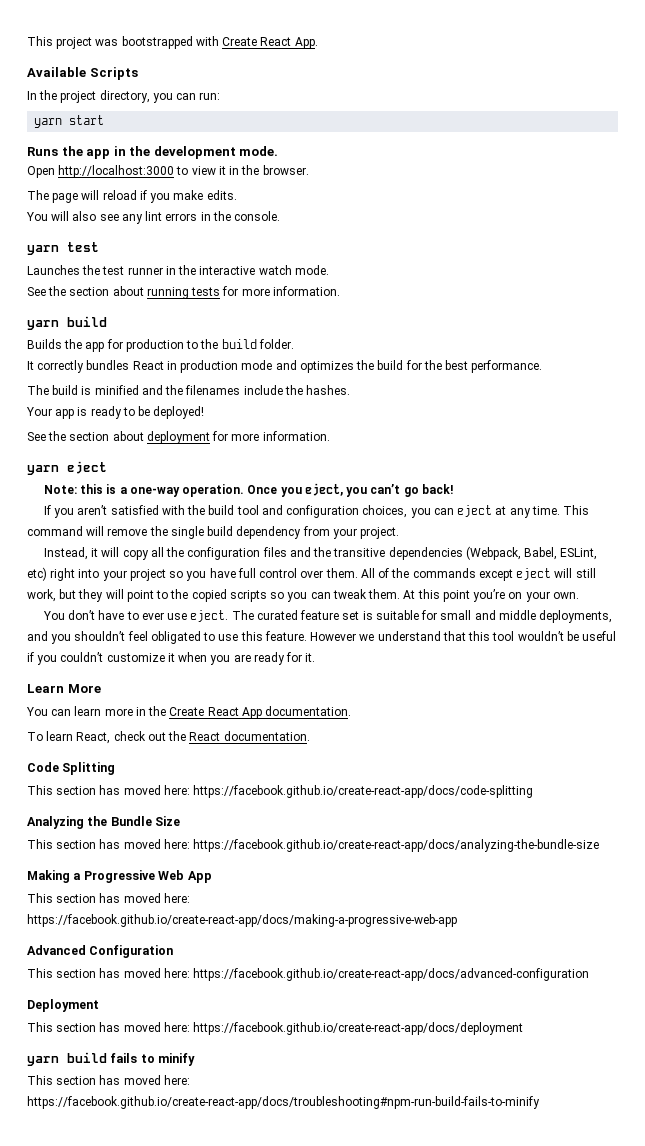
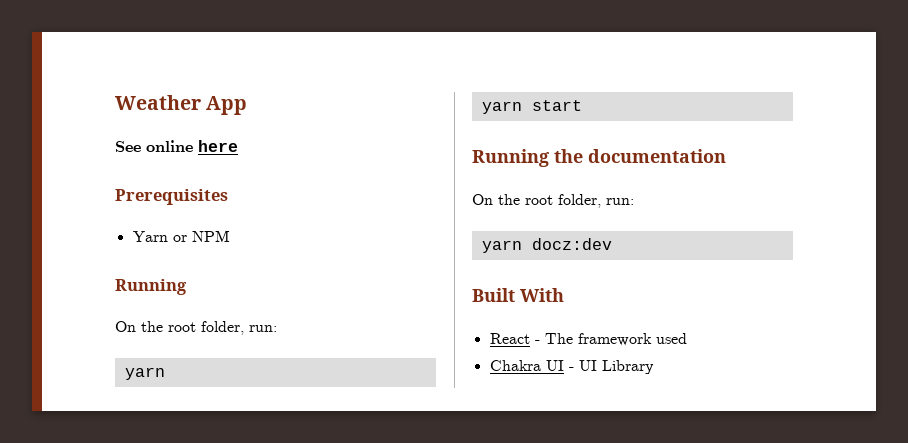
- This project was bootstrapped with Create React App.
- Available Scripts
- In the project directory, you can run:
+ Weather App
+ See online here
+ Prerequisites
+ Yarn or NPM
+ Running
+ On the root folder, run:
+ yarn
- Runs the app in the development mode.
- Open http://localhost:3000 to view it in the browser.
- The page will reload if you make edits.
- You will also see any lint errors in the console.
- yarn test
- Launches the test runner in the interactive watch mode.
- See the section about running tests for more information.
- yarn build
- Builds the app for production to the build folder.
- It correctly bundles React in production mode and optimizes the build for the best performance.
- The build is minified and the filenames include the hashes.
- Your app is ready to be deployed!
- See the section about deployment for more information.
- yarn eject
- Note: this is a one-way operation. Once you eject, you can’t go back!
- If you aren’t satisfied with the build tool and configuration choices, you can eject at any time. This command will remove the single build dependency from your project.
- Instead, it will copy all the configuration files and the transitive dependencies (Webpack, Babel, ESLint, etc) right into your project so you have full control over them. All of the commands except eject will still work, but they will point to the copied scripts so you can tweak them. At this point you’re on your own.
- You don’t have to ever use eject. The curated feature set is suitable for small and middle deployments, and you shouldn’t feel obligated to use this feature. However we understand that this tool wouldn’t be useful if you couldn’t customize it when you are ready for it.
- Learn More
- You can learn more in the Create React App documentation.
- To learn React, check out the React documentation.
- Code Splitting
- This section has moved here: https://facebook.github.io/create-react-app/docs/code-splitting
- Analyzing the Bundle Size
- This section has moved here: https://facebook.github.io/create-react-app/docs/analyzing-the-bundle-size
- Making a Progressive Web App
- This section has moved here: https://facebook.github.io/create-react-app/docs/making-a-progressive-web-app
- Advanced Configuration
- This section has moved here: https://facebook.github.io/create-react-app/docs/advanced-configuration
- Deployment
- This section has moved here: https://facebook.github.io/create-react-app/docs/deployment
- yarn build fails to minify
- This section has moved here: https://facebook.github.io/create-react-app/docs/troubleshooting#npm-run-build-fails-to-minify
+ Running the documentation
+ On the root folder, run:
+ yarn docz:dev
+ Built With
+ React - The framework used
+ Chakra UI - UI Library

